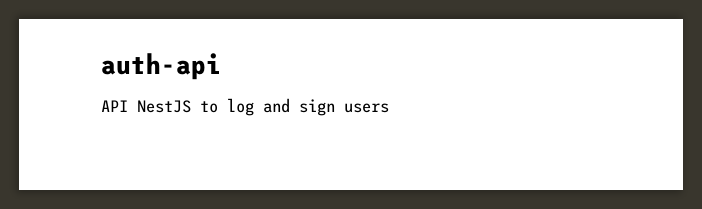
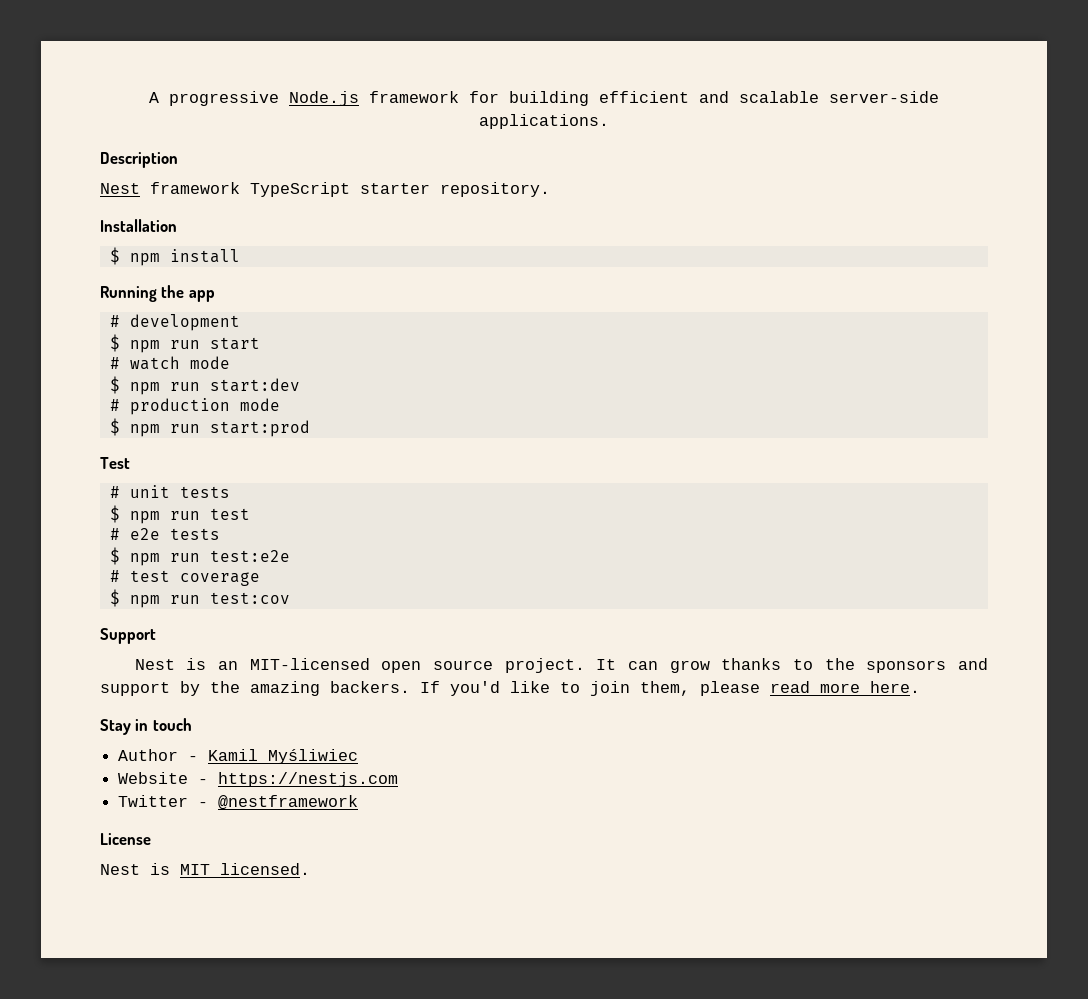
- auth-api
- API NestJS to log and sign users
+ A progressive Node.js framework for building efficient and scalable server-side applications.
+ Description
+ Nest framework TypeScript starter repository.
+ Installation
+ $ npm install
+ Running the app
+ # development
+ $ npm run start
+ # watch mode
+ $ npm run start:dev
+ # production mode
+ $ npm run start:prod
+ Test
+ # unit tests
+ $ npm run test
+ # e2e tests
+ $ npm run test:e2e
+ # test coverage
+ $ npm run test:cov
+ Support
+ Nest is an MIT-licensed open source project. It can grow thanks to the sponsors and support by the amazing backers. If you'd like to join them, please read more here.
+ Stay in touch
+ Author - Kamil Myśliwiec
+ Website - https://nestjs.com
+ Twitter - @nestframework
+ License
+ Nest is MIT licensed.

